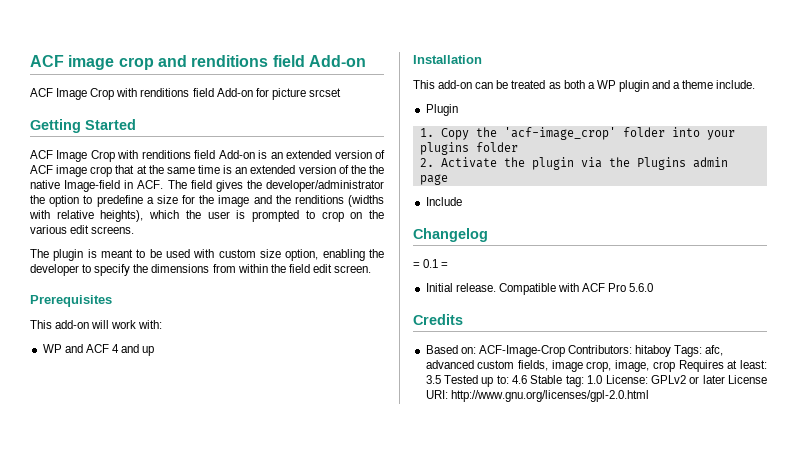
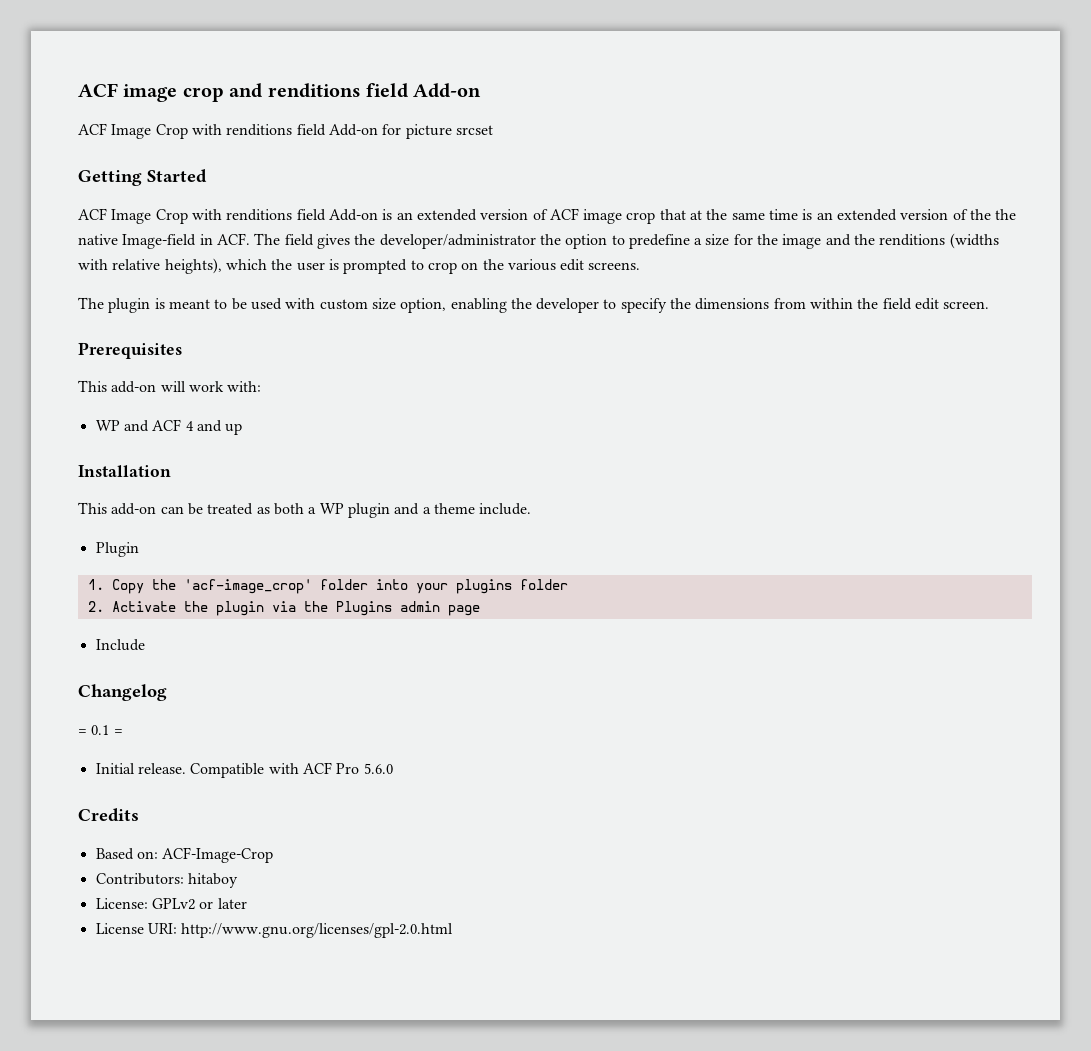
- Based on: ACF-Image-Crop Contributors: hitaboy Tags: afc, advanced custom fields, image crop, image, crop Requires at least: 3.5 Tested up to: 4.6 Stable tag: 1.0 License: GPLv2 or later License URI: http://www.gnu.org/licenses/gpl-2.0.html
+ Based on: ACF-Image-Crop
+ Contributors: hitaboy
+ License: GPLv2 or later
+ License URI: http://www.gnu.org/licenses/gpl-2.0.html

